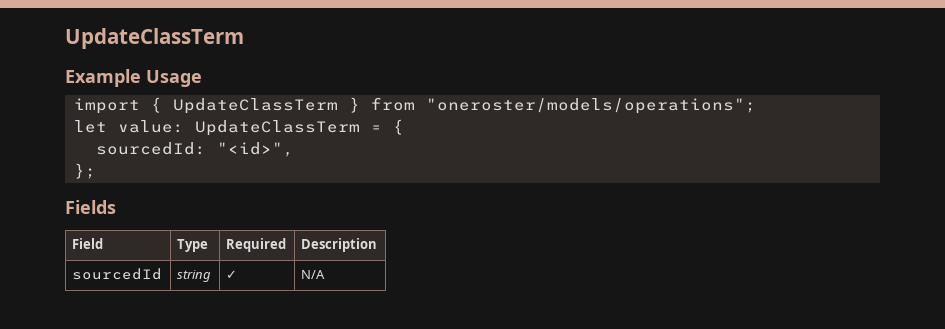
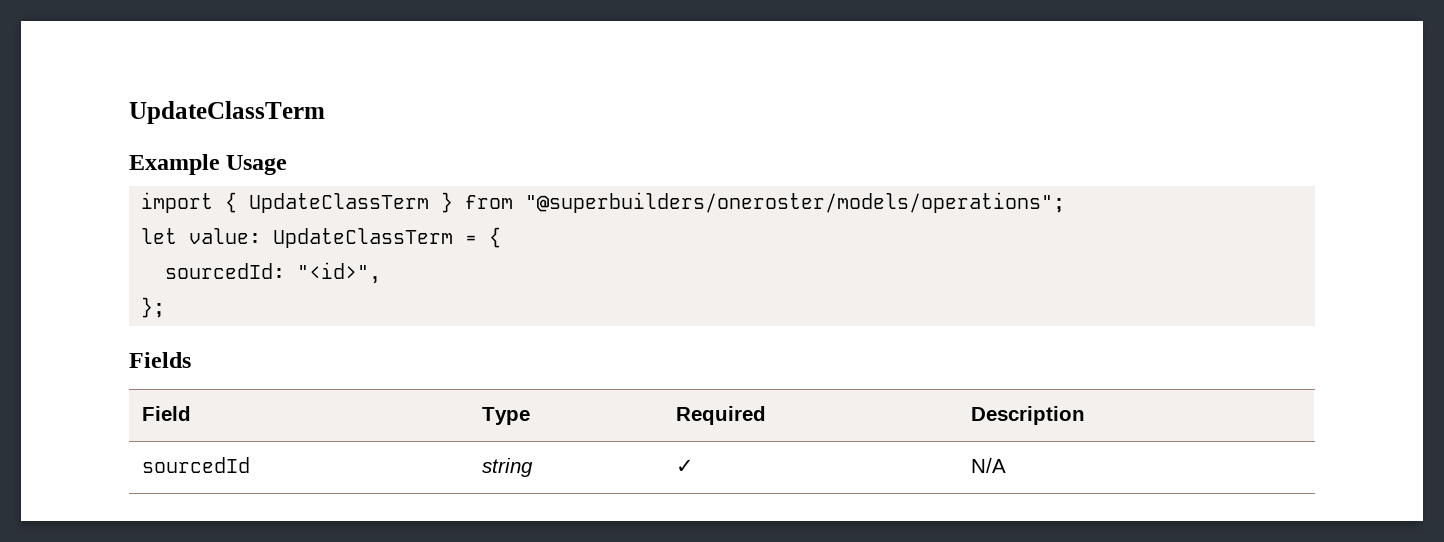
- import { UpdateClassTerm } from "oneroster/models/operations";
+ import { UpdateClassTerm } from "@superbuilders/oneroster/models/operations";

